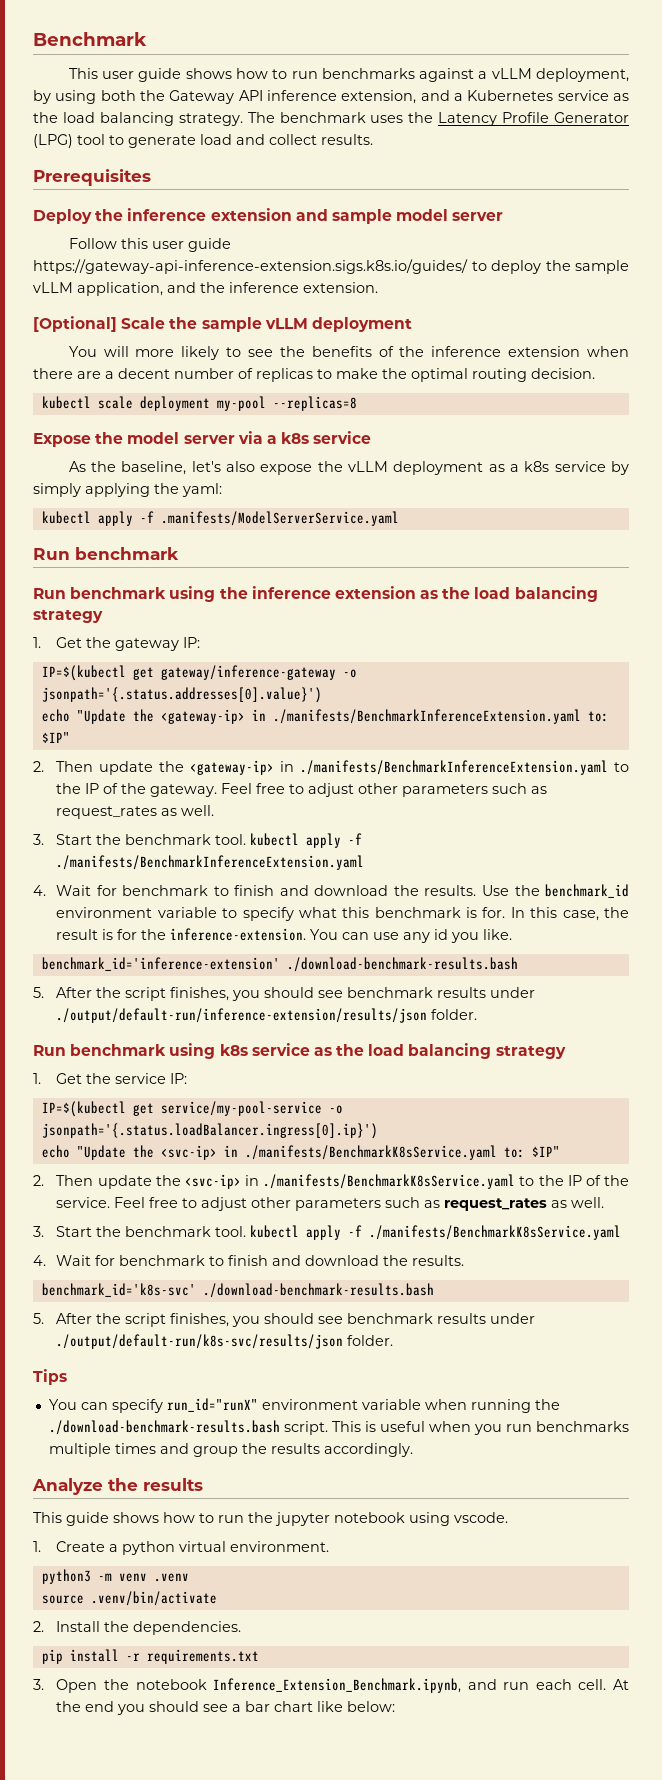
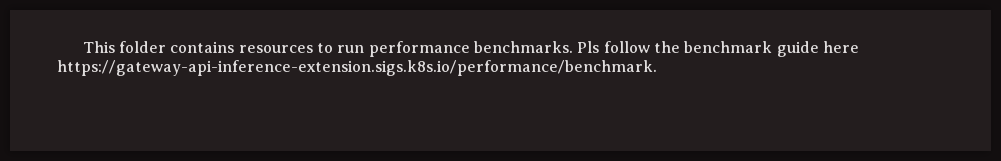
- Benchmark
- This user guide shows how to run benchmarks against a vLLM deployment, by using both the Gateway API inference extension, and a Kubernetes service as the load balancing strategy. The benchmark uses the Latency Profile Generator (LPG) tool to generate load and collect results.
- Prerequisites
- Deploy the inference extension and sample model server
- Follow this user guide https://gateway-api-inference-extension.sigs.k8s.io/guides/ to deploy the sample vLLM application, and the inference extension.
- [Optional] Scale the sample vLLM deployment
- You will more likely to see the benefits of the inference extension when there are a decent number of replicas to make the optimal routing decision.
- kubectl scale deployment my-pool --replicas=8
- Expose the model server via a k8s service
- As the baseline, let's also expose the vLLM deployment as a k8s service by simply applying the yaml:
- kubectl apply -f .manifests/ModelServerService.yaml
- Run benchmark
- Run benchmark using the inference extension as the load balancing strategy
- 1. Get the gateway IP:
- IP=$(kubectl get gateway/inference-gateway -o jsonpath='{.status.addresses[0].value}')
- echo "Update the <gateway-ip> in ./manifests/BenchmarkInferenceExtension.yaml to: $IP"
- 2. Then update the <gateway-ip> in ./manifests/BenchmarkInferenceExtension.yaml to the IP of the gateway. Feel free to adjust other parameters such as request_rates as well.
- 3. Start the benchmark tool. kubectl apply -f ./manifests/BenchmarkInferenceExtension.yaml
- 4. Wait for benchmark to finish and download the results. Use the benchmark_id environment variable to specify what this benchmark is for. In this case, the result is for the inference-extension. You can use any id you like.
- benchmark_id='inference-extension' ./download-benchmark-results.bash
- 5. After the script finishes, you should see benchmark results under ./output/default-run/inference-extension/results/json folder.
- Run benchmark using k8s service as the load balancing strategy
- 1. Get the service IP:
- IP=$(kubectl get service/my-pool-service -o jsonpath='{.status.loadBalancer.ingress[0].ip}')
- echo "Update the <svc-ip> in ./manifests/BenchmarkK8sService.yaml to: $IP"
- 2. Then update the <svc-ip> in ./manifests/BenchmarkK8sService.yaml to the IP of the service. Feel free to adjust other parameters such as request_rates as well.
- 3. Start the benchmark tool. kubectl apply -f ./manifests/BenchmarkK8sService.yaml
- 4. Wait for benchmark to finish and download the results.
- benchmark_id='k8s-svc' ./download-benchmark-results.bash
- 5. After the script finishes, you should see benchmark results under ./output/default-run/k8s-svc/results/json folder.
- Tips
- You can specify run_id="runX" environment variable when running the ./download-benchmark-results.bash script. This is useful when you run benchmarks multiple times and group the results accordingly.
- Analyze the results
- This guide shows how to run the jupyter notebook using vscode.
- 1. Create a python virtual environment.
- python3 -m venv .venv
- source .venv/bin/activate
- 2. Install the dependencies.
- pip install -r requirements.txt
- 3. Open the notebook Inference_Extension_Benchmark.ipynb, and run each cell. At the end you should see a bar chart like below:
+ This folder contains resources to run performance benchmarks. Pls follow the benchmark guide here https://gateway-api-inference-extension.sigs.k8s.io/performance/benchmark.

